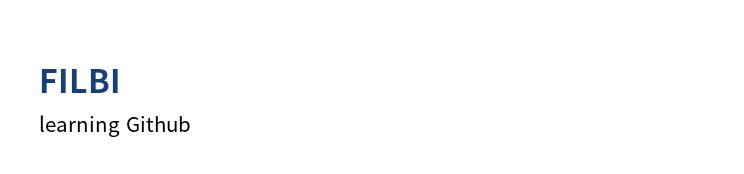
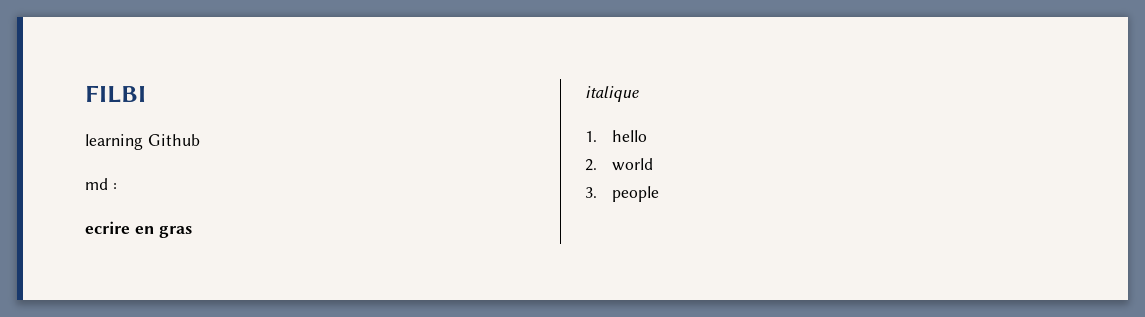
+ md :
+ ecrire en gras
+ italique
+ 1. hello
+ 2. world
+ 3. people

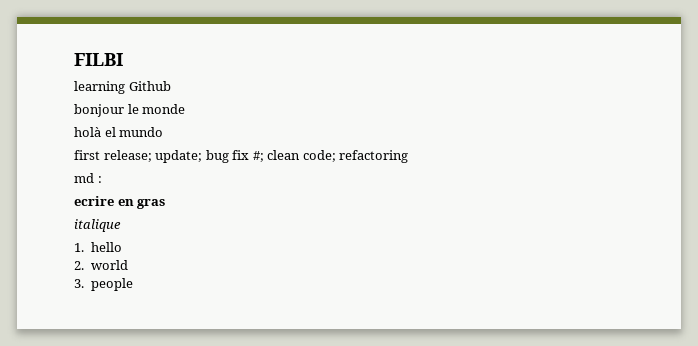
+ bonjour le monde
+ holà el mundo
+ first release; update; bug fix #; clean code; refactoring

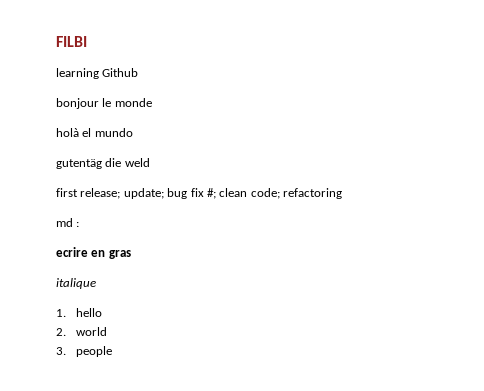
+ gutentäg die weld

